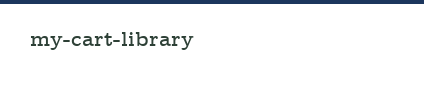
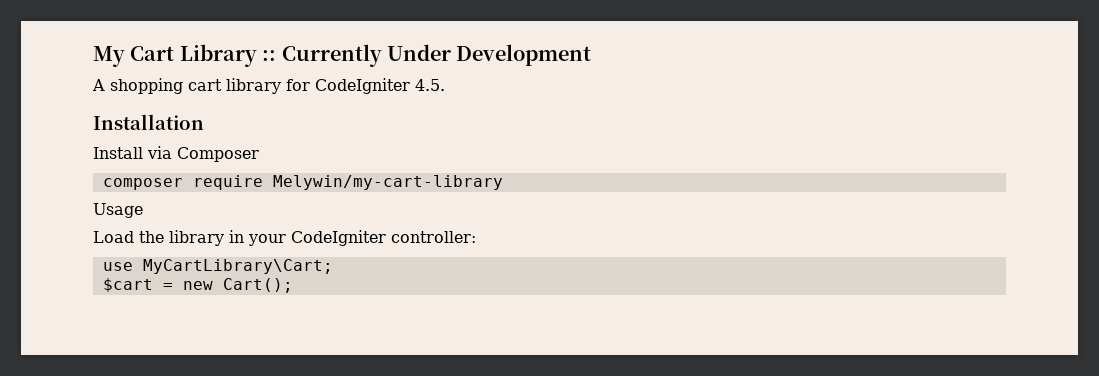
- my-cart-library
+ My Cart Library :: Currently Under Development
+ A shopping cart library for CodeIgniter 4.5.
+ Installation
+ Install via Composer
+ composer require Melywin/my-cart-library
+ Usage
+ Load the library in your CodeIgniter controller:
+ use MyCartLibrary\Cart;
+ $cart = new Cart();

